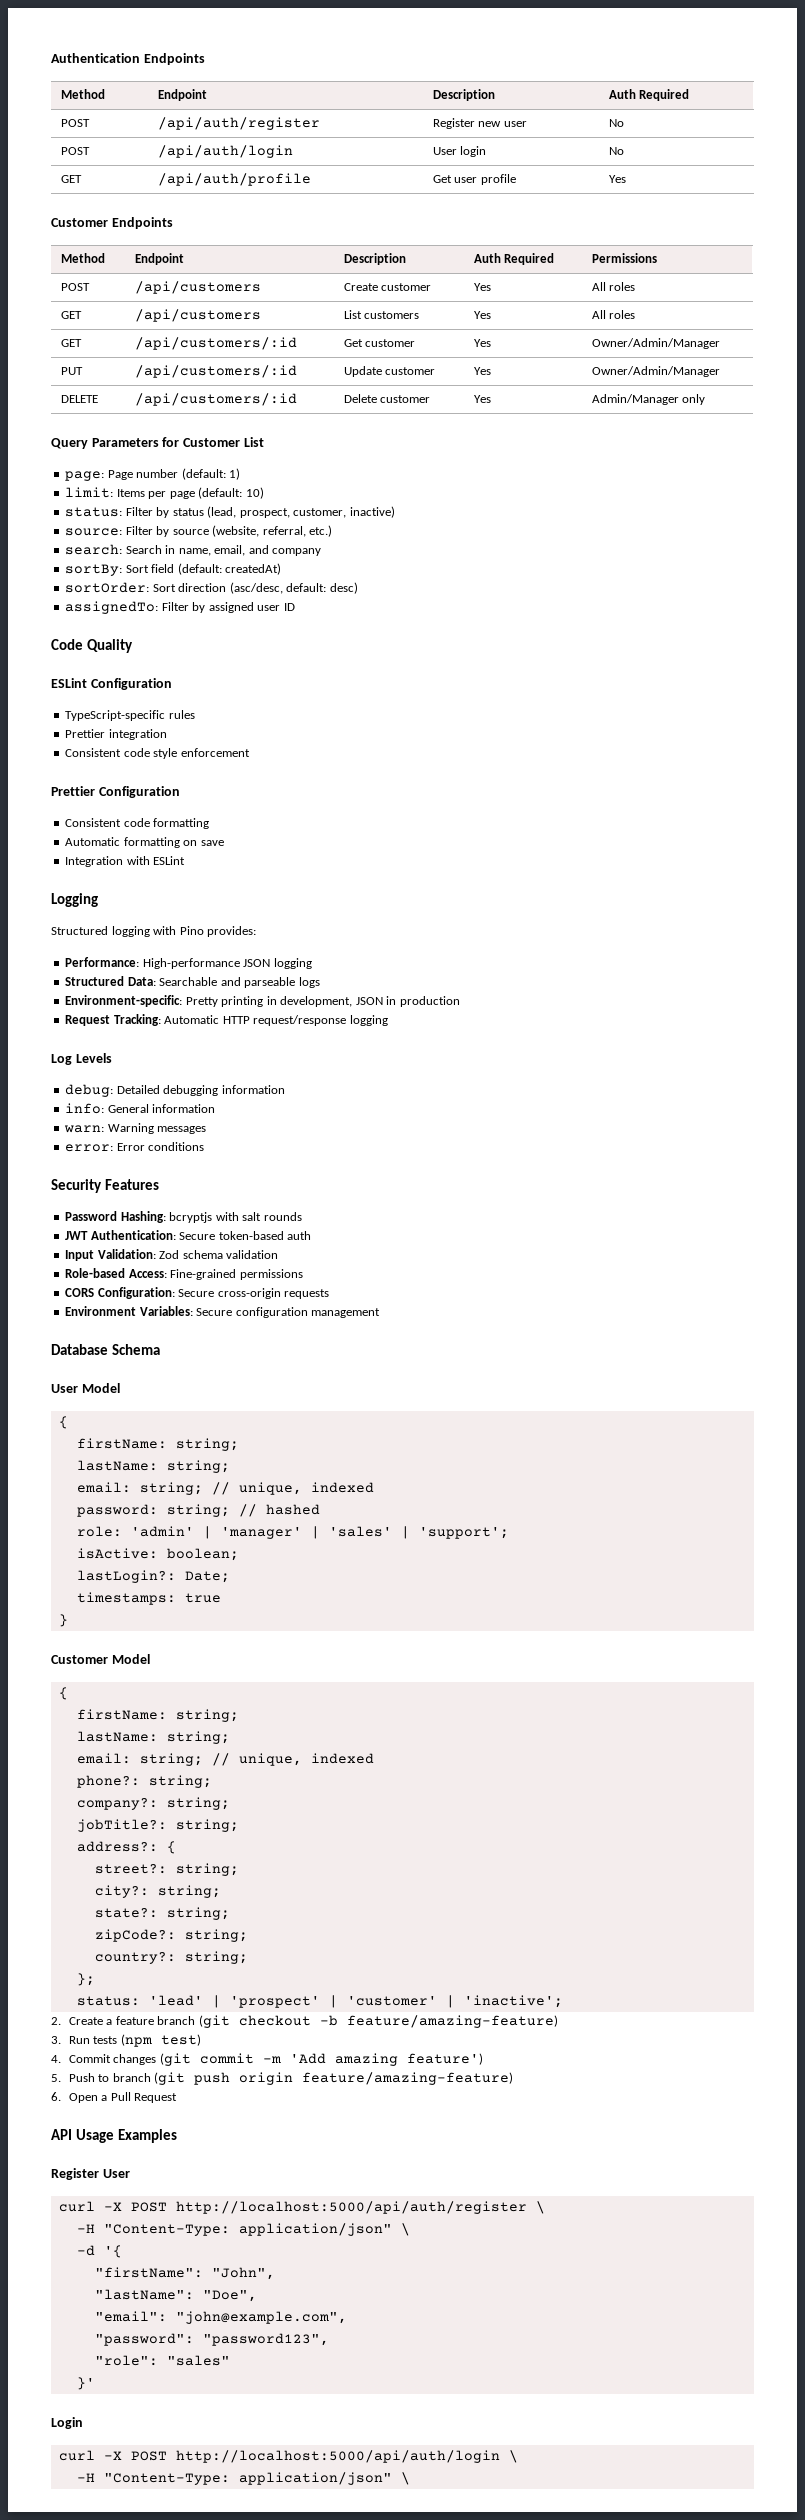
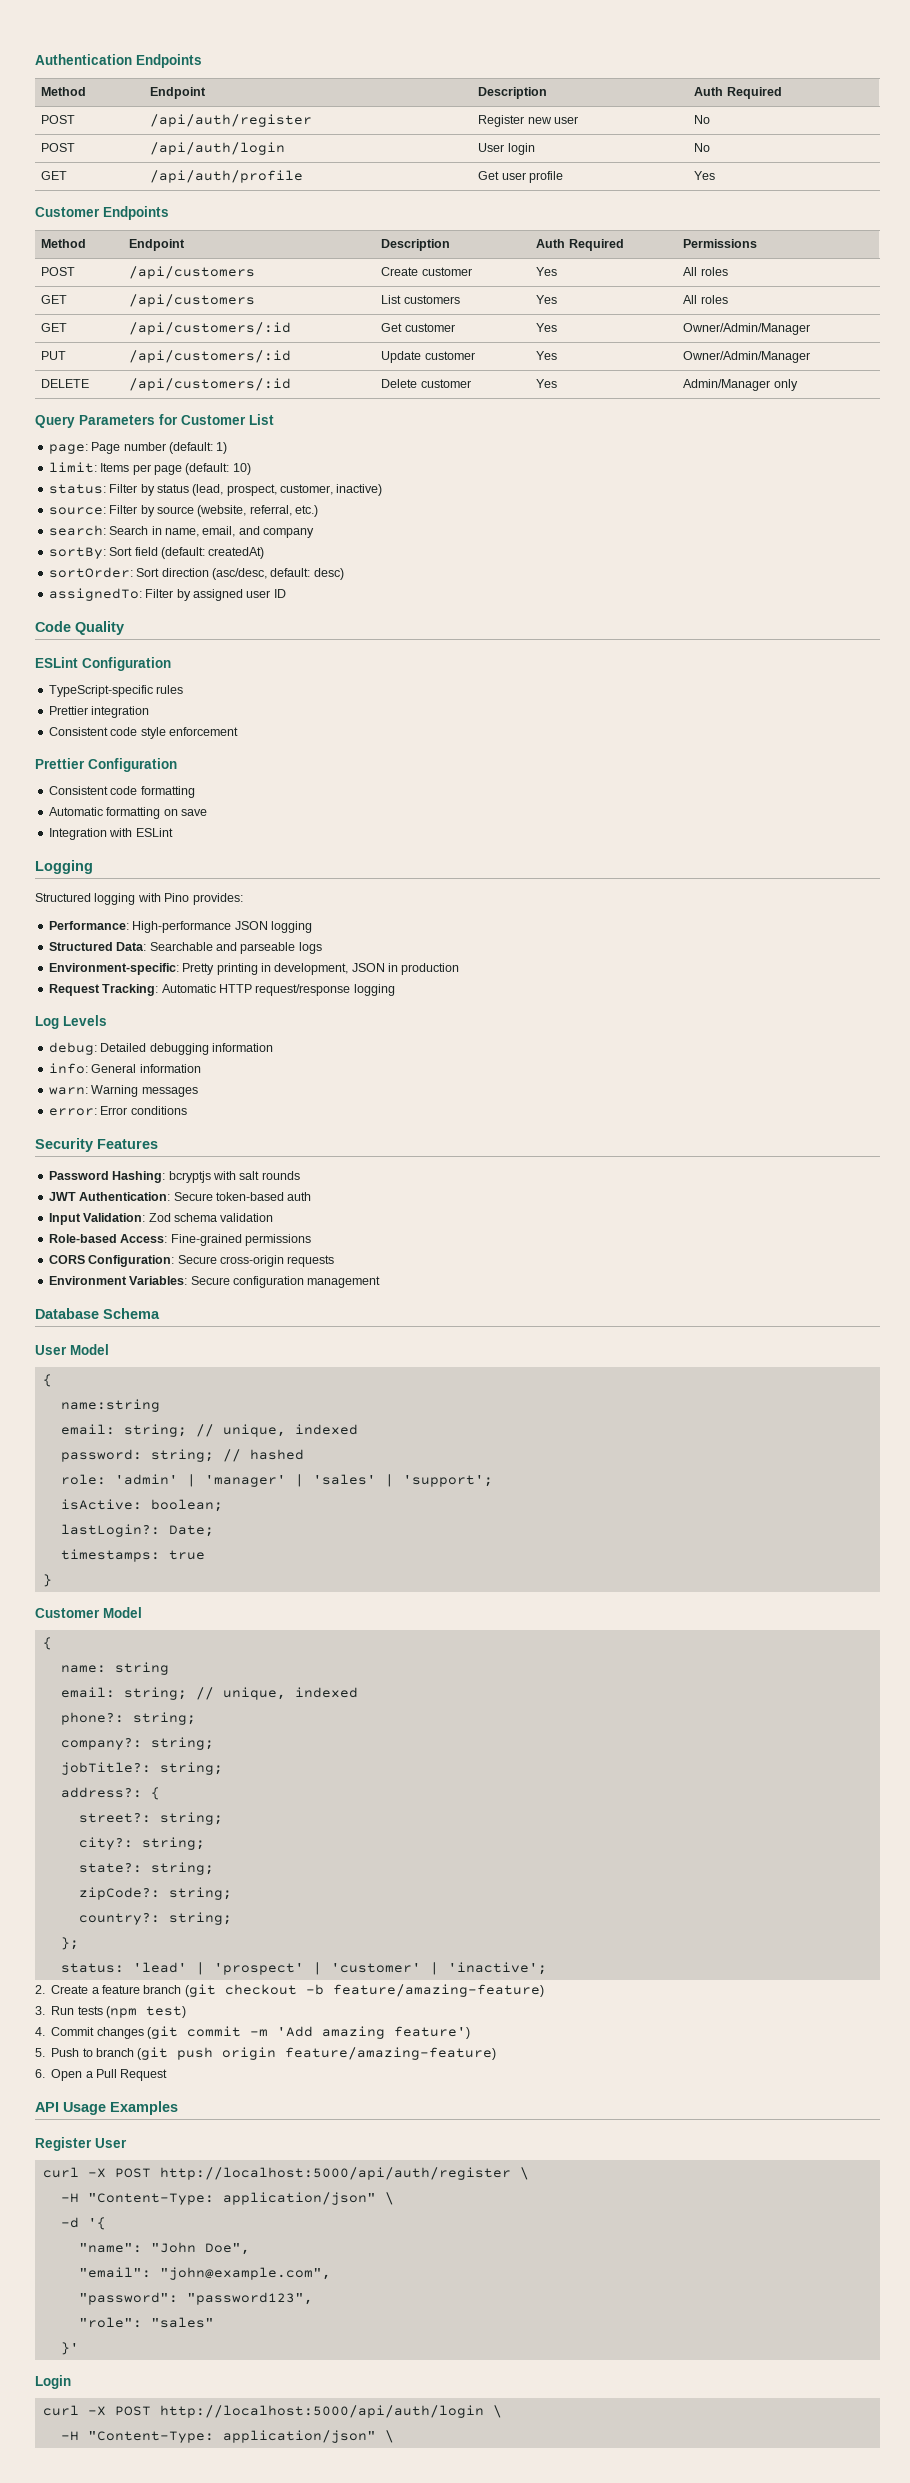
  User Model
  {
- firstName: string;
- lastName: string;
+ name:string
  Customer Model
  {
- firstName: string;
- lastName: string;
+ name: string
- "firstName": "John",
- "lastName": "Doe",
+ "name": "John Doe",

